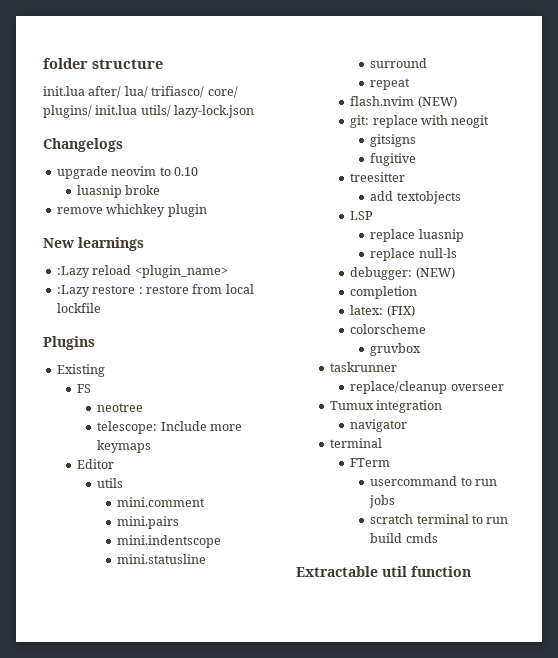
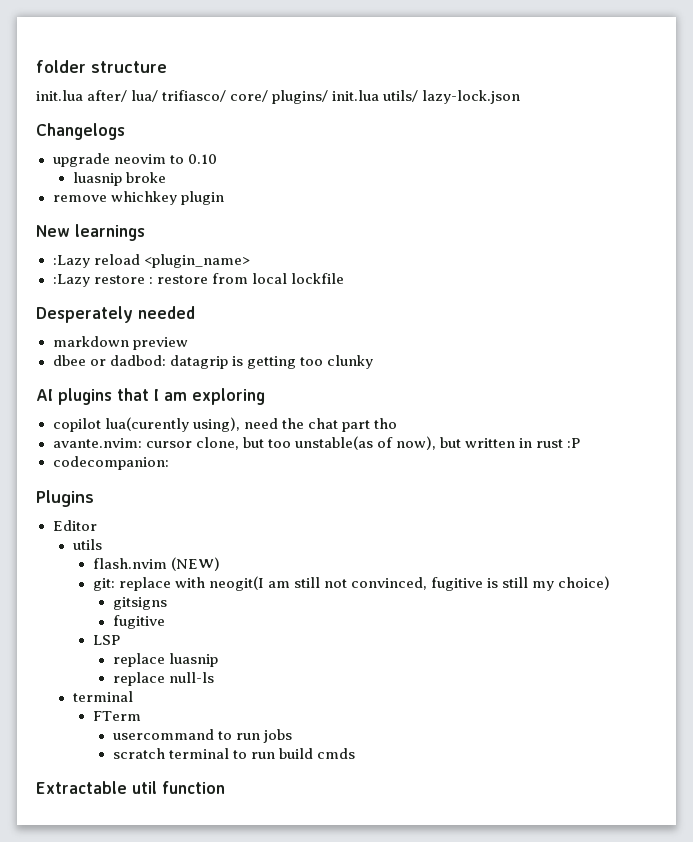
+ Desperately needed
+ markdown preview
+ dbee or dadbod: datagrip is getting too clunky
+ AI plugins that I am exploring
+ copilot lua(curently using), need the chat part tho
+ avante.nvim: cursor clone, but too unstable(as of now), but written in rust :P
+ codecompanion:
  Plugins
- Existing
- FS
- neotree
- telescope: Include more keymaps
  Editor
  utils
- mini.comment
- mini.pairs
- mini.indentscope
- mini.statusline
- surround
- repeat
- git: replace with neogit
+ git: replace with neogit(I am still not convinced, fugitive is still my choice)
- treesitter
- add textobjects
- debugger: (NEW)
- completion
- latex: (FIX)
- colorscheme
- gruvbox
- taskrunner
- replace/cleanup overseer
- Tumux integration
- navigator

